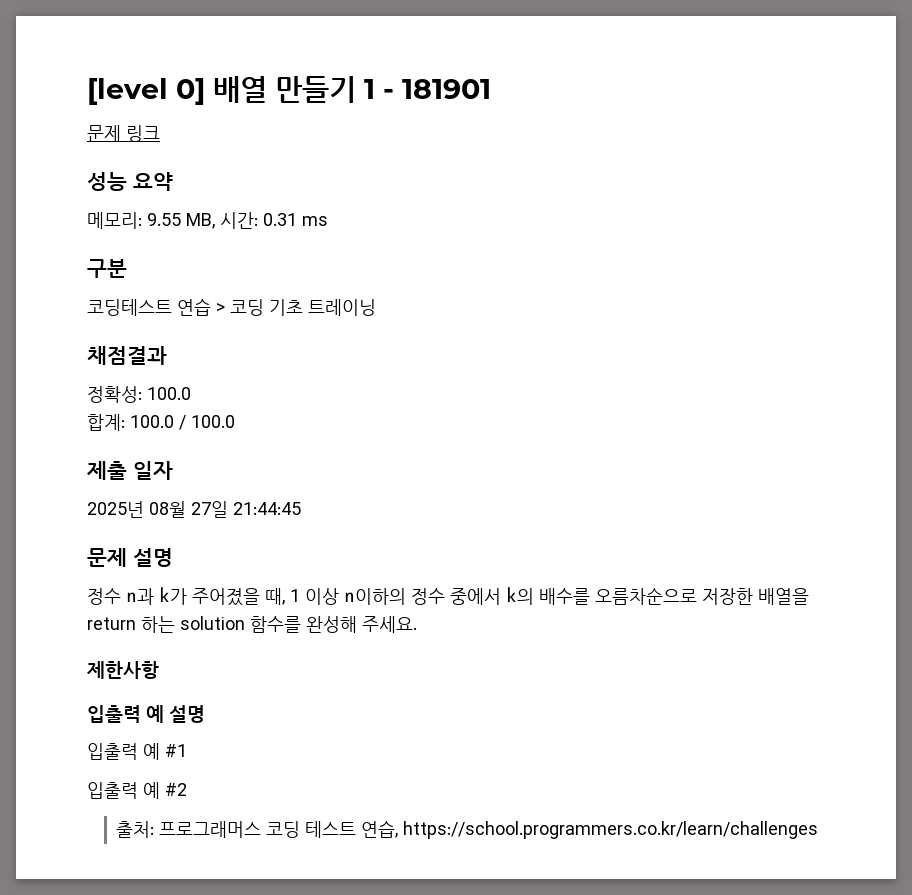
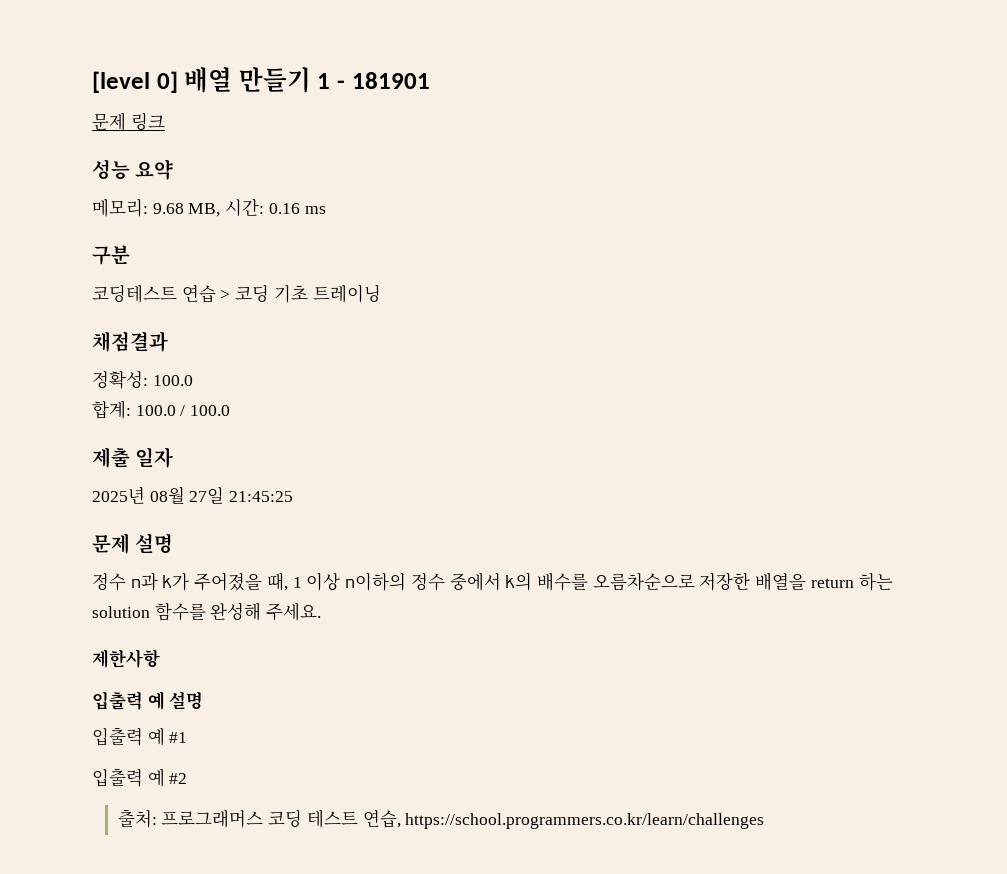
- 메모리: 9.55 MB, 시간: 0.31 ms
+ 메모리: 9.68 MB, 시간: 0.16 ms
- 2025년 08월 27일 21:44:45
+ 2025년 08월 27일 21:45:25

